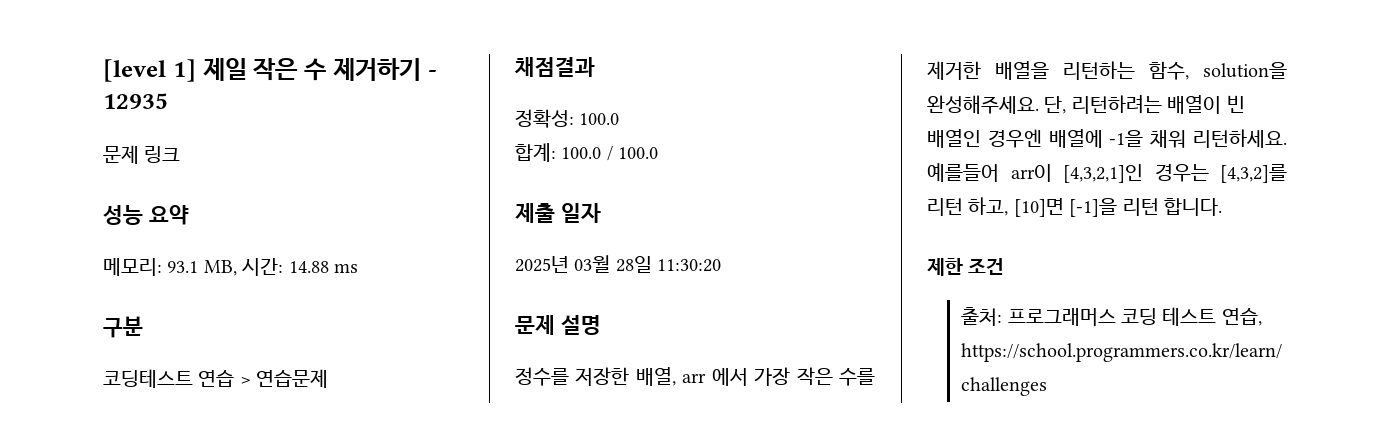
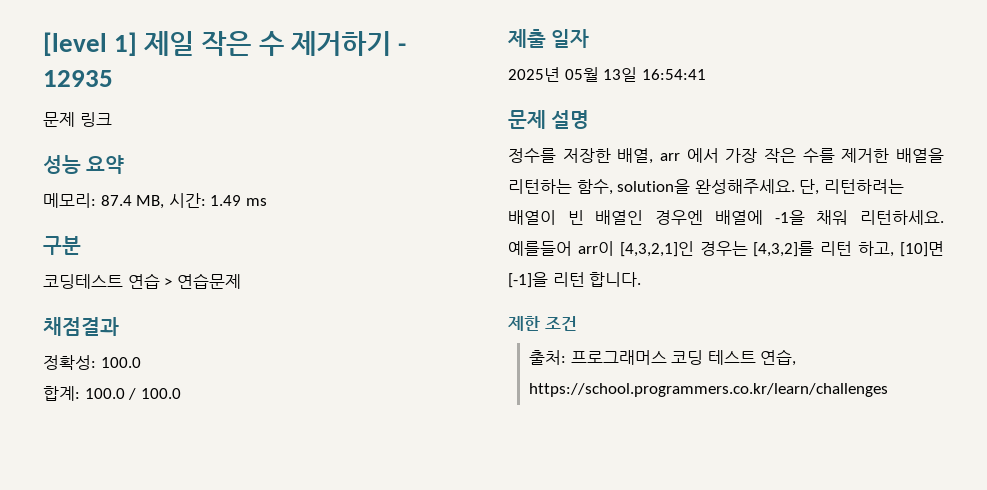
- 메모리: 93.1 MB, 시간: 14.88 ms
+ 메모리: 87.4 MB, 시간: 1.49 ms
- 2025년 03월 28일 11:30:20
+ 2025년 05월 13일 16:54:41

